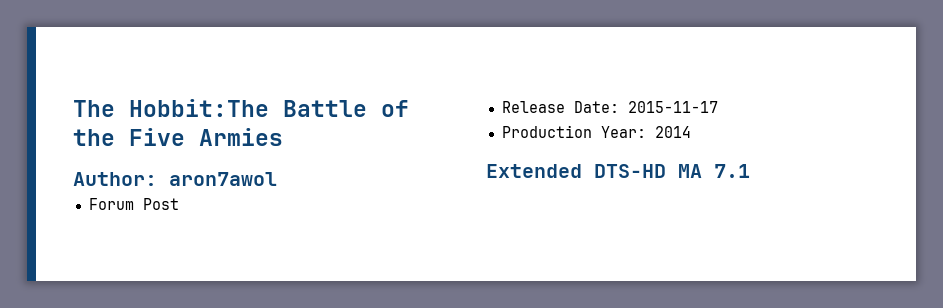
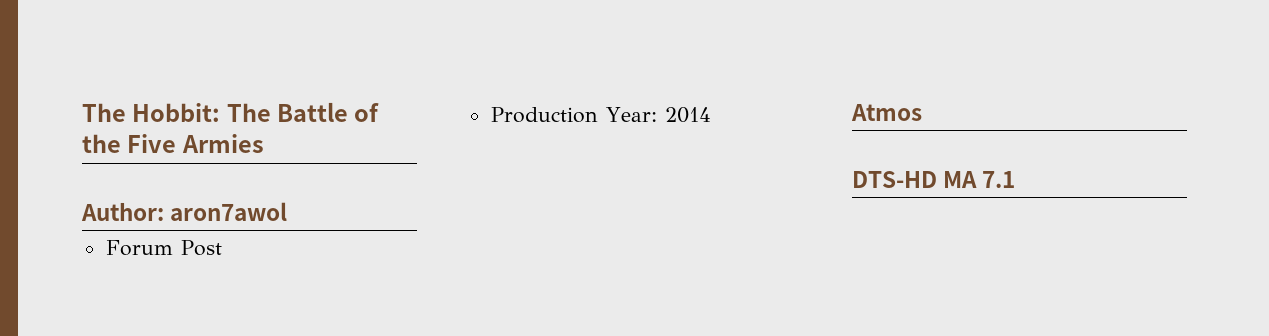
- The Hobbit:The Battle of the Five Armies
+ The Hobbit: The Battle of the Five Armies
- Release Date: 2015-11-17
- Extended DTS-HD MA 7.1
+ Atmos
+ DTS-HD MA 7.1

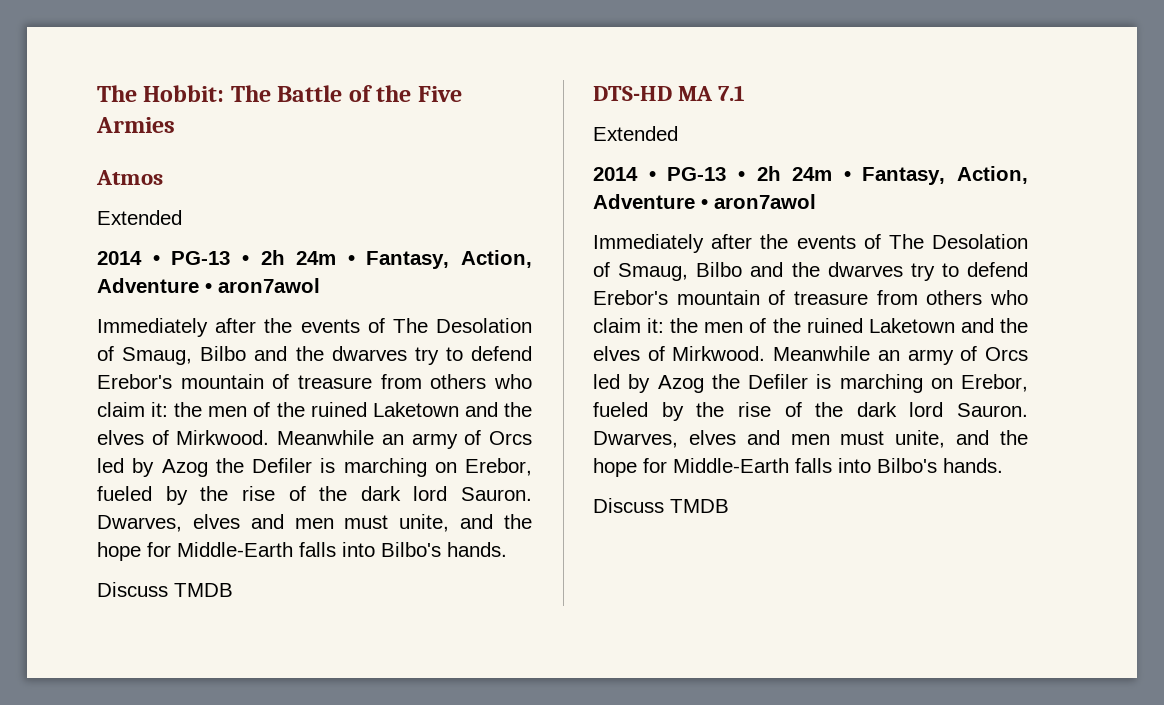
- Author: aron7awol
- Forum Post
- Production Year: 2014
  Atmos
+ Extended
+ 2014 • PG-13 • 2h 24m • Fantasy, Action, Adventure • aron7awol
+ Immediately after the events of The Desolation of Smaug, Bilbo and the dwarves try to defend Erebor's mountain of treasure from others who claim it: the men of the ruined Laketown and the elves of Mirkwood. Meanwhile an army of Orcs led by Azog the Defiler is marching on Erebor, fueled by the rise of the dark lord Sauron. Dwarves, elves and men must unite, and the hope for Middle-Earth falls into Bilbo's hands.
+ Discuss TMDB
  DTS-HD MA 7.1
+ Extended
+ 2014 • PG-13 • 2h 24m • Fantasy, Action, Adventure • aron7awol
+ Immediately after the events of The Desolation of Smaug, Bilbo and the dwarves try to defend Erebor's mountain of treasure from others who claim it: the men of the ruined Laketown and the elves of Mirkwood. Meanwhile an army of Orcs led by Azog the Defiler is marching on Erebor, fueled by the rise of the dark lord Sauron. Dwarves, elves and men must unite, and the hope for Middle-Earth falls into Bilbo's hands.
+ Discuss TMDB

